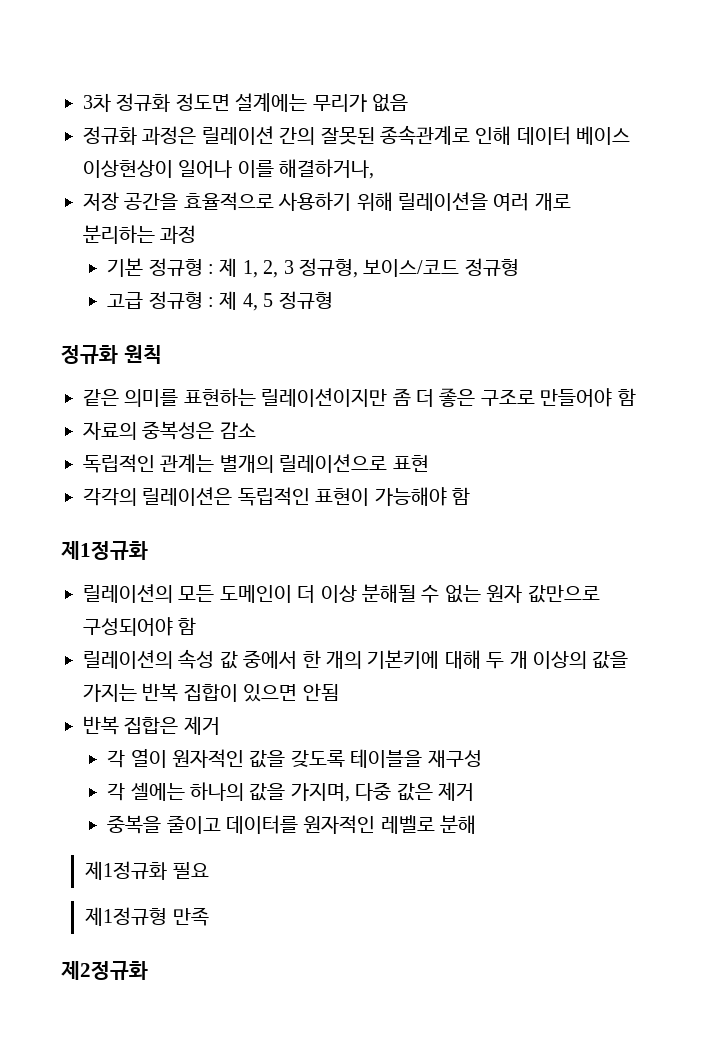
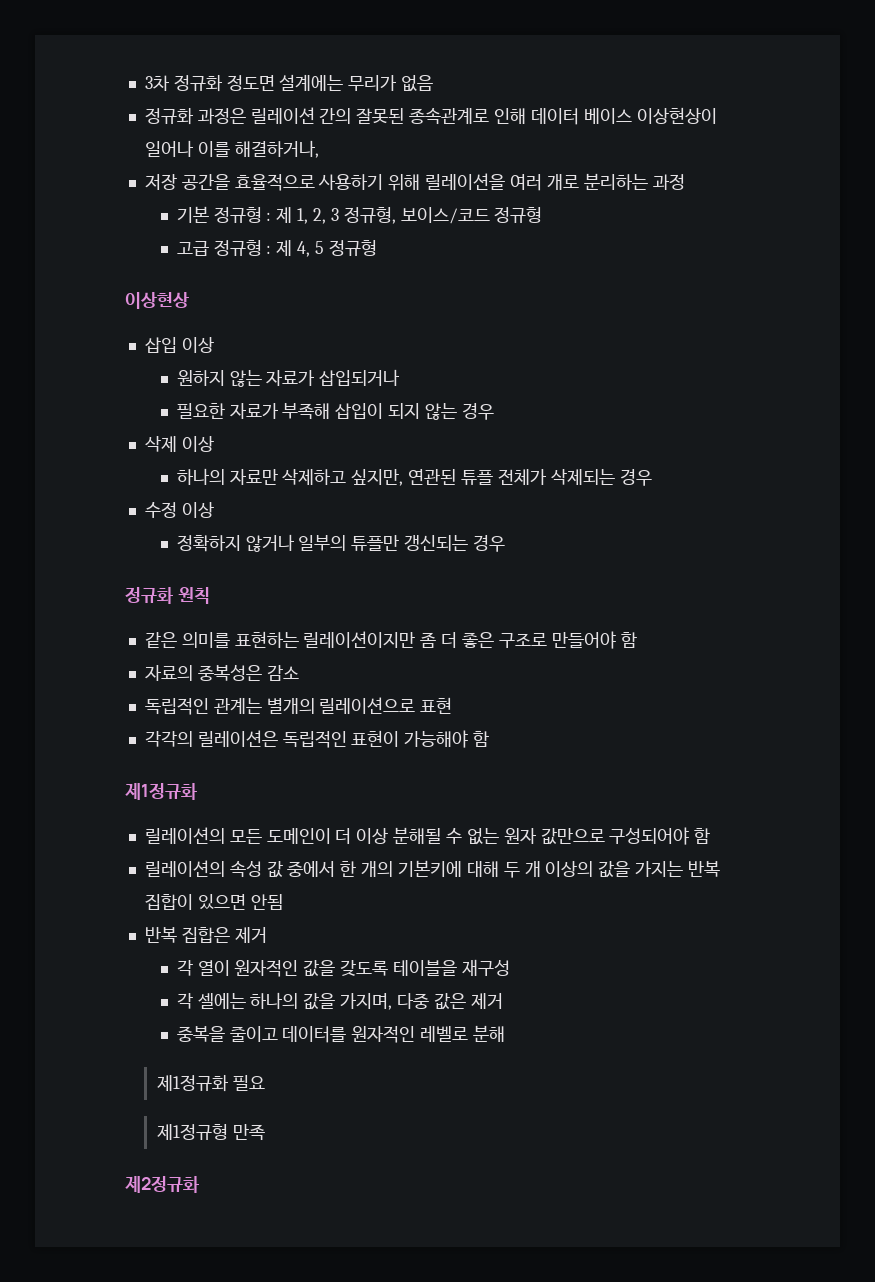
+ 이상현상
+ 삽입 이상
+ 원하지 않는 자료가 삽입되거나
+ 필요한 자료가 부족해 삽입이 되지 않는 경우
+ 삭제 이상
+ 하나의 자료만 삭제하고 싶지만, 연관된 튜플 전체가 삭제되는 경우
+ 수정 이상
+ 정확하지 않거나 일부의 튜플만 갱신되는 경우

